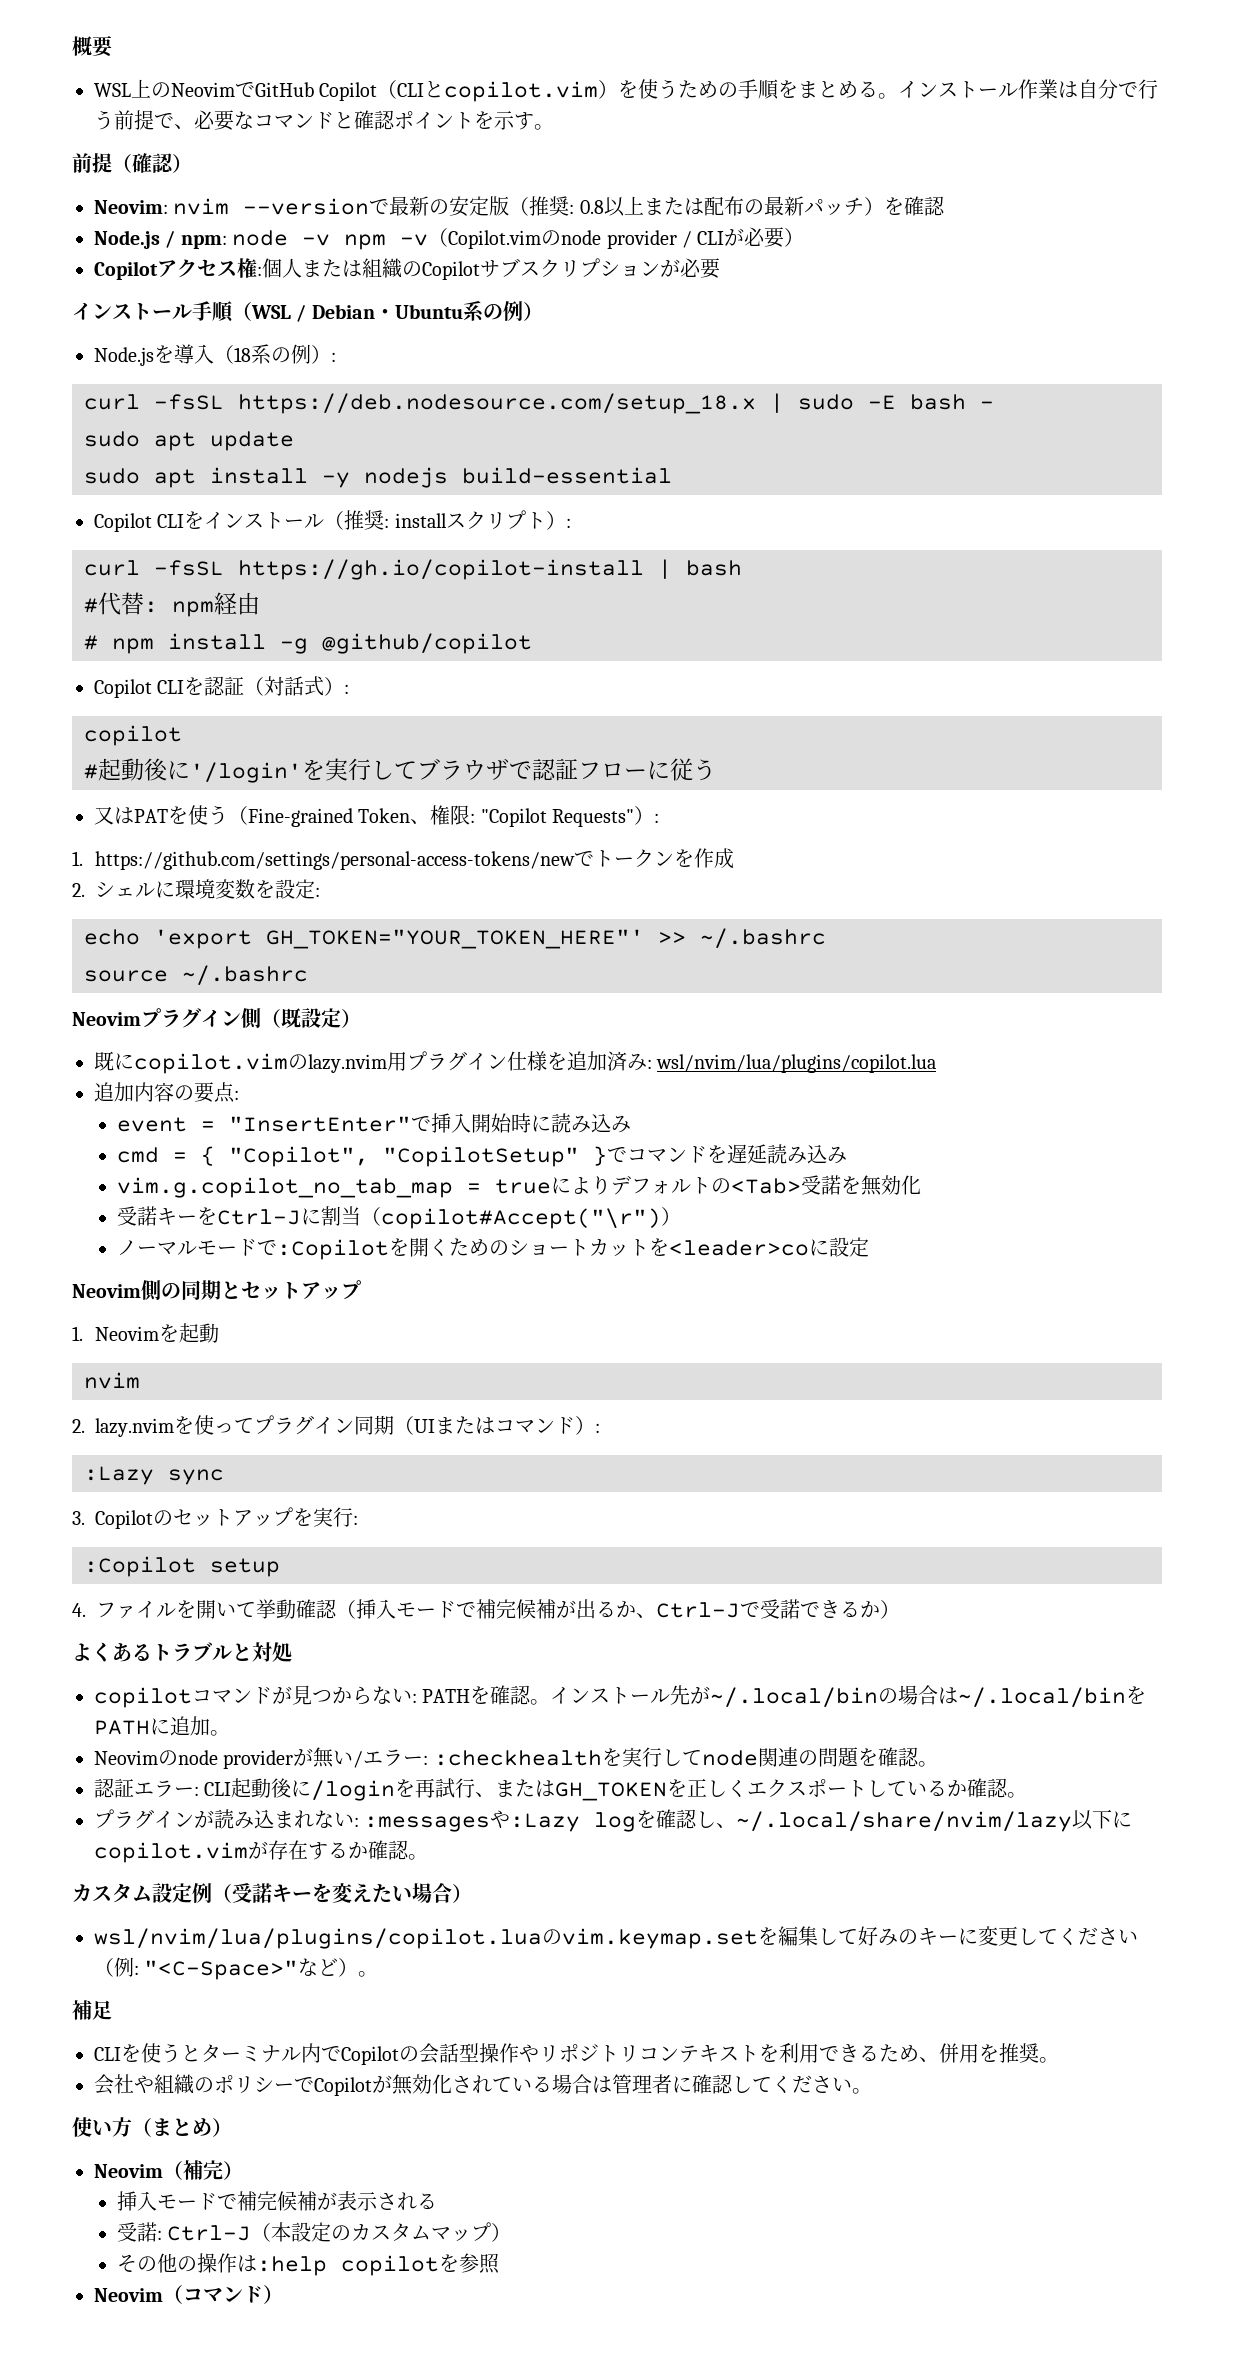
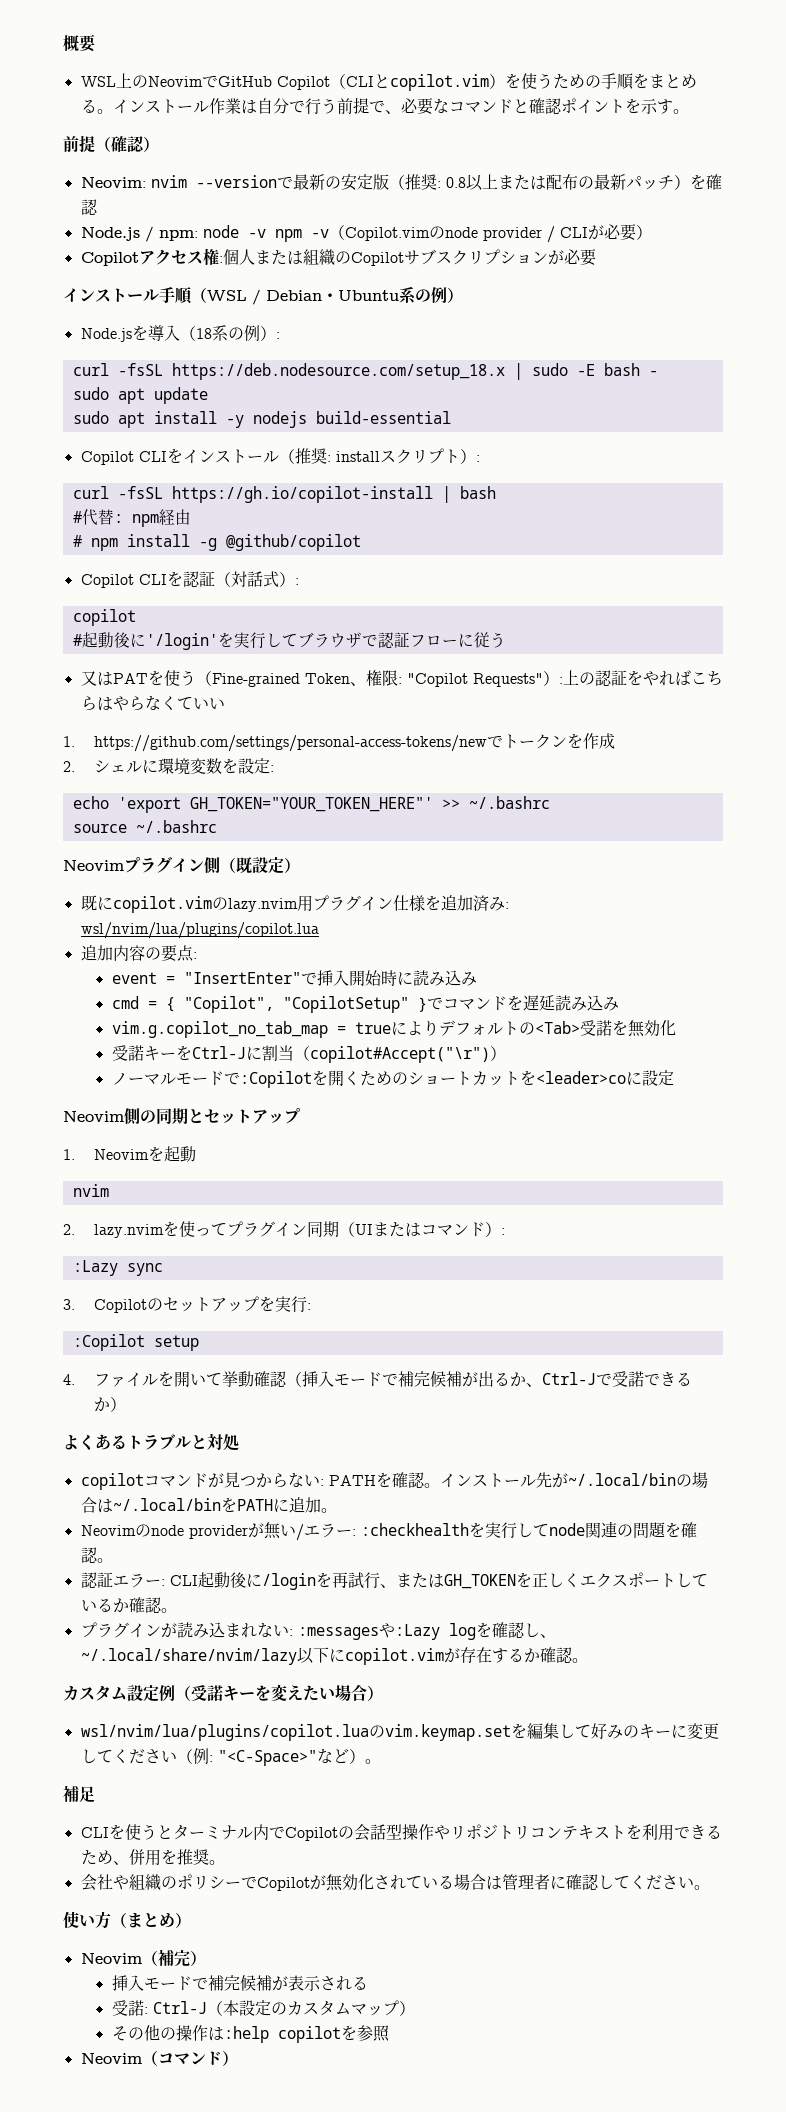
- 又はPATを使う（Fine-grained Token、権限: "Copilot Requests"）:
+ 又はPATを使う（Fine-grained Token、権限: "Copilot Requests"）:上の認証をやればこちらはやらなくていい

